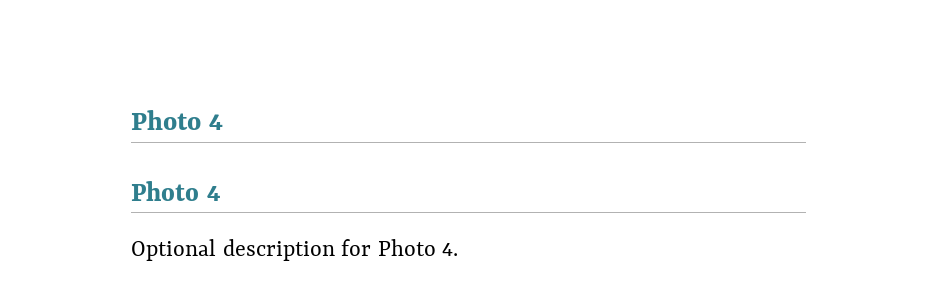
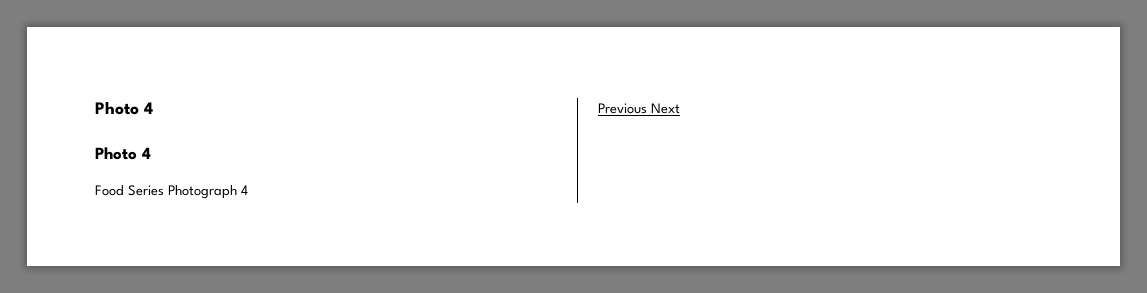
- Optional description for Photo 4.
+ Food Series Photograph 4
+ Previous Next

